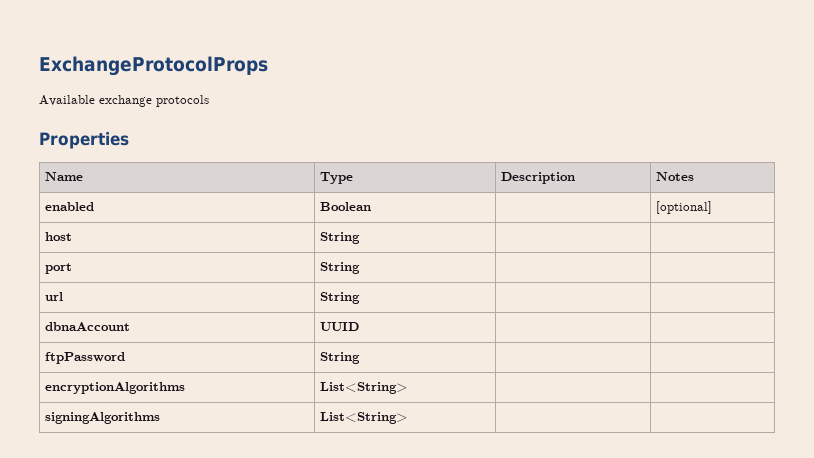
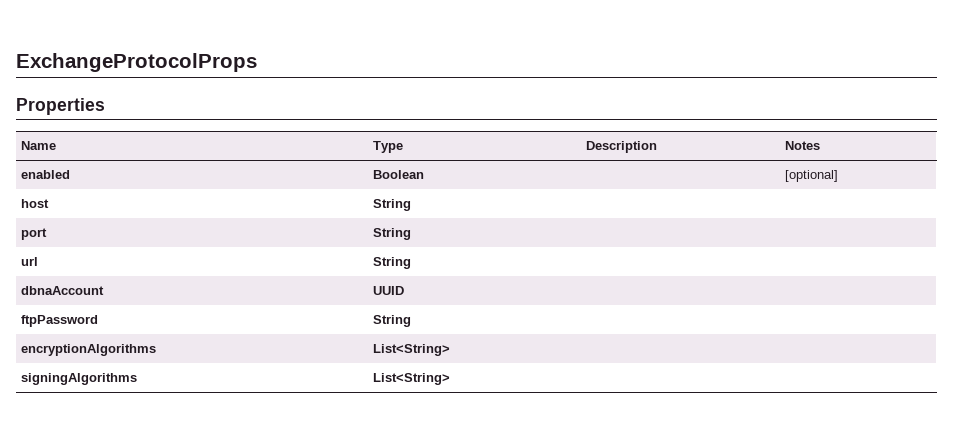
- Available exchange protocols

